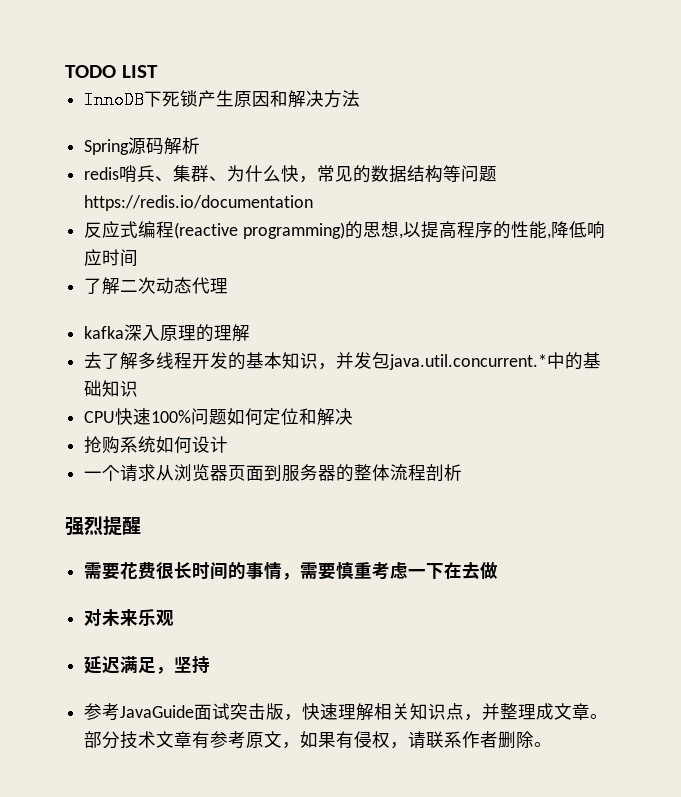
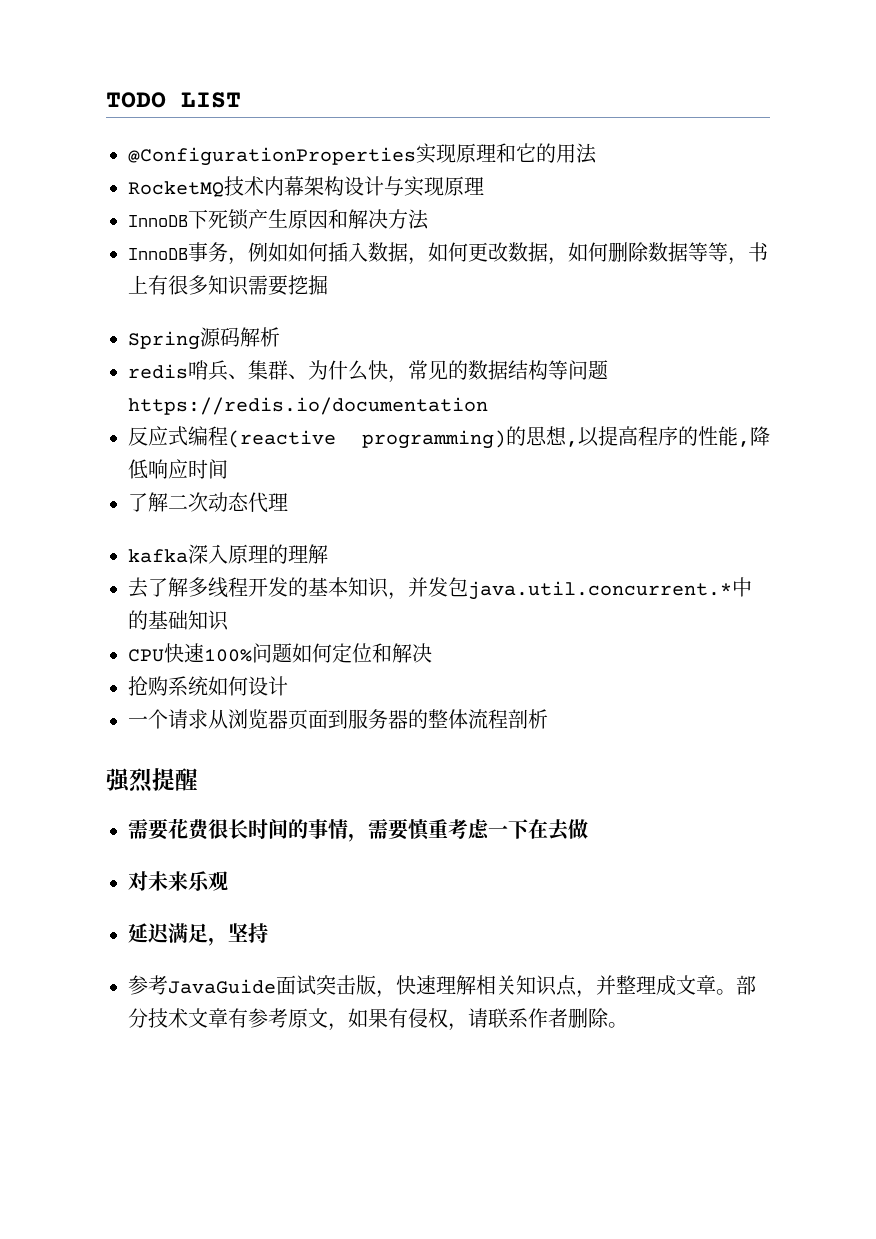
+ @ConfigurationProperties实现原理和它的用法
+ RocketMQ技术内幕架构设计与实现原理
+ InnoDB事务，例如如何插入数据，如何更改数据，如何删除数据等等，书上有很多知识需要挖掘

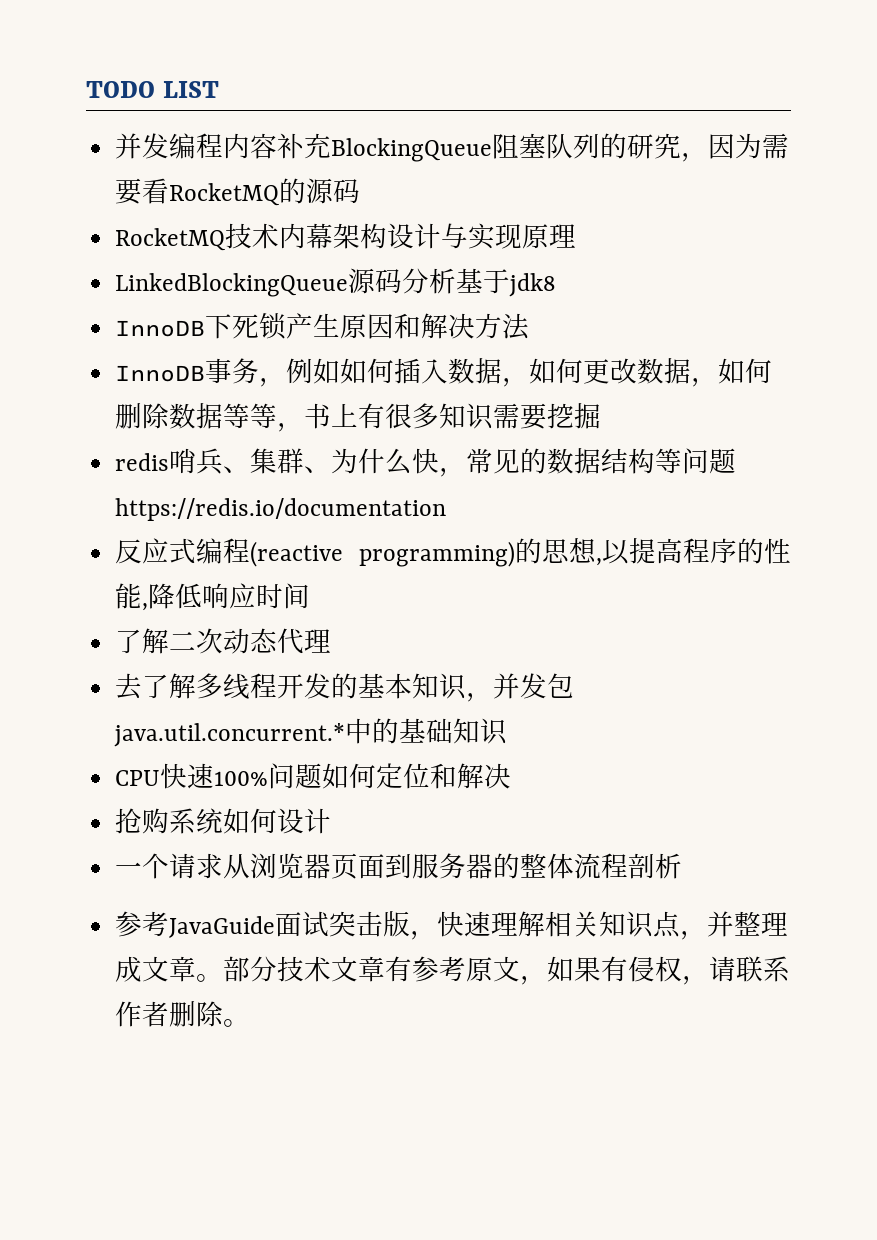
- @ConfigurationProperties实现原理和它的用法
+ 并发编程内容补充BlockingQueue阻塞队列的研究，因为需要看RocketMQ的源码
+ LinkedBlockingQueue源码分析基于jdk8
- Spring源码解析
- kafka深入原理的理解
- 强烈提醒
- 需要花费很长时间的事情，需要慎重考虑一下在去做
- 对未来乐观
- 延迟满足，坚持

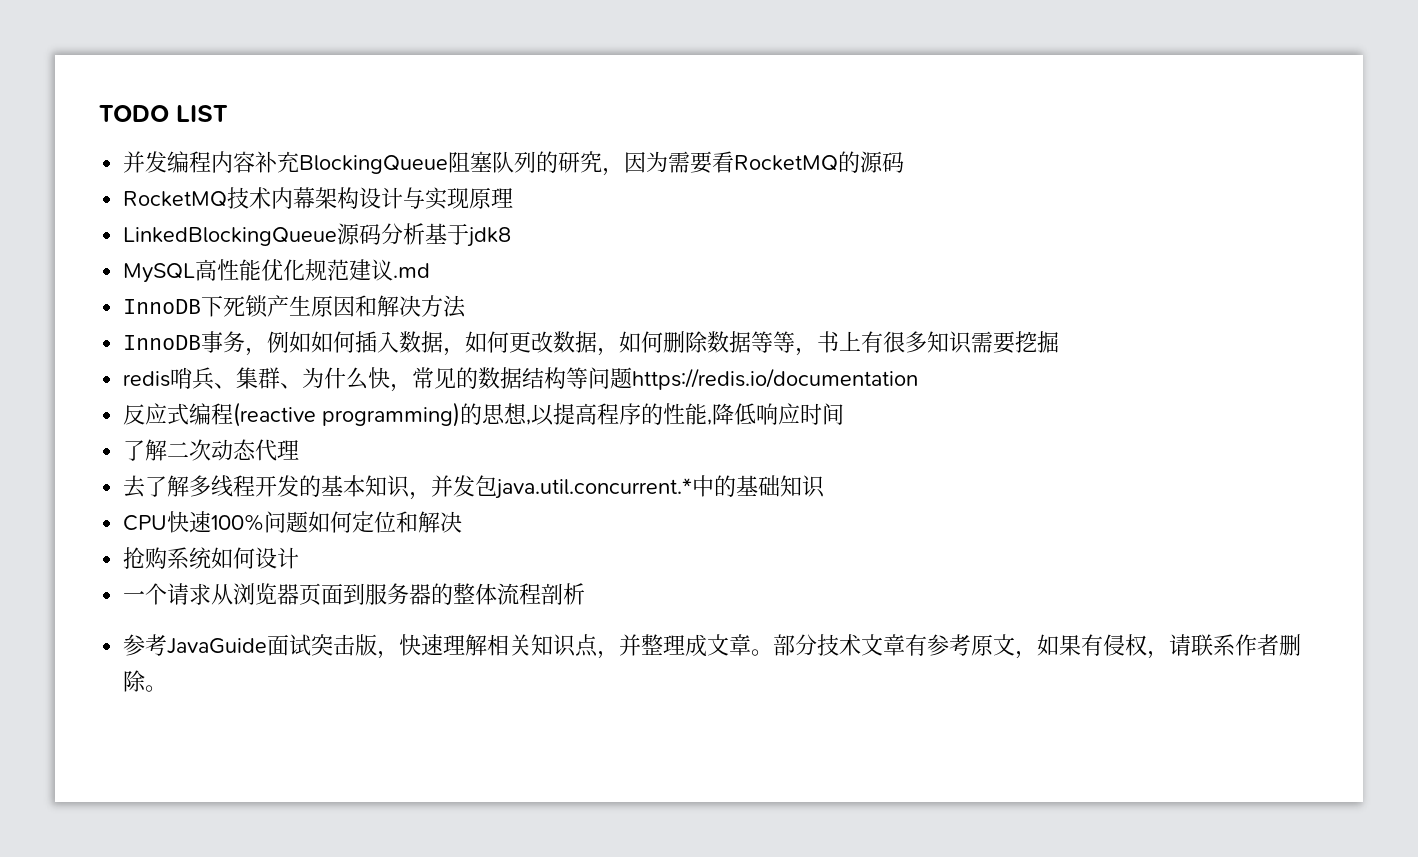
+ MySQL高性能优化规范建议.md

